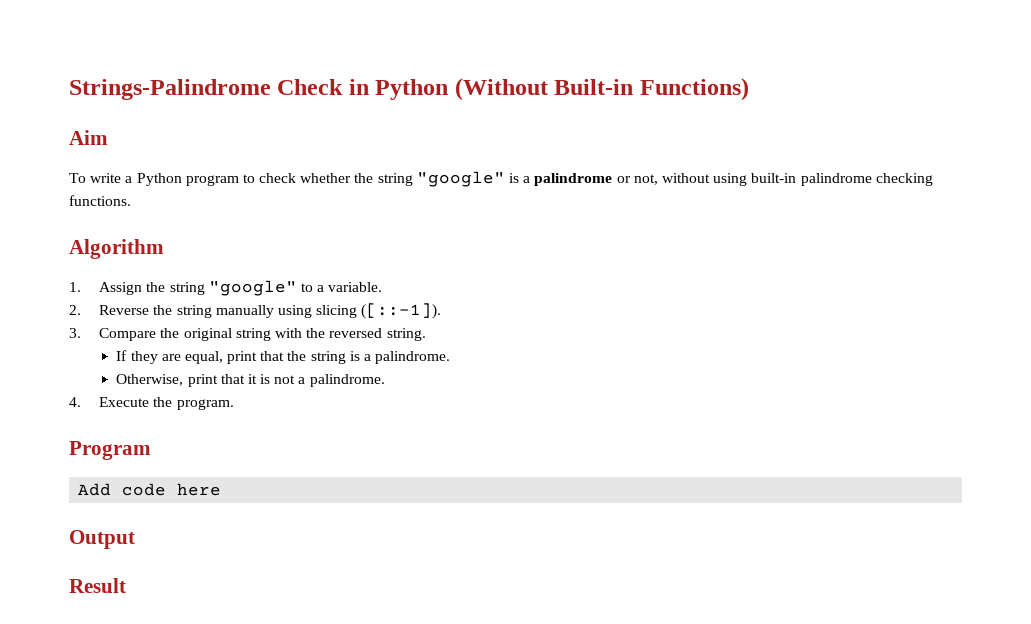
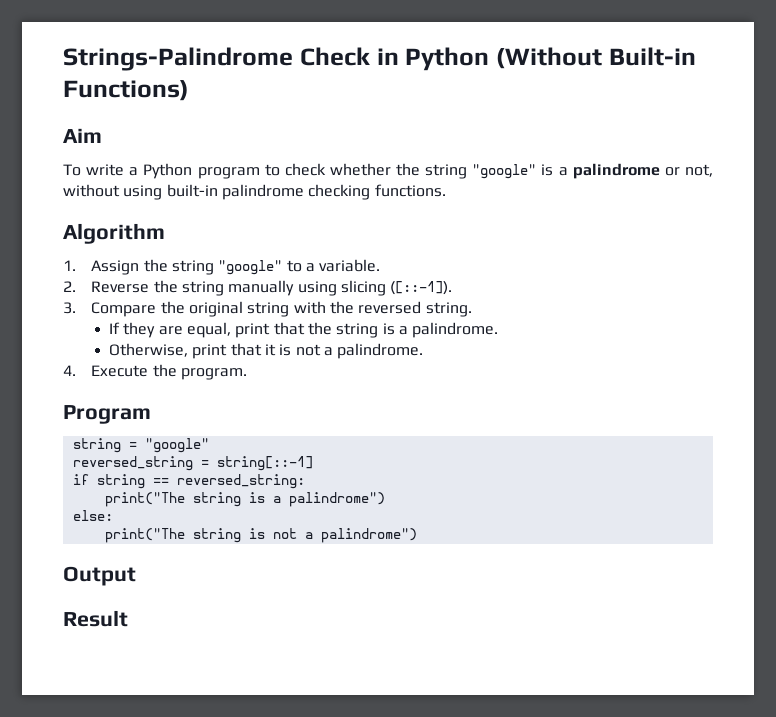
- Add code here
+ string = "google"
+ reversed_string = string[::-1]
+ if string == reversed_string:
+ print("The string is a palindrome")
+ else:
+ print("The string is not a palindrome")

